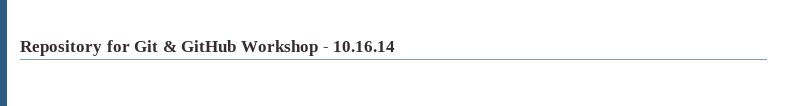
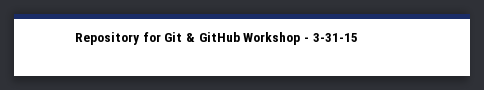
- Repository for Git & GitHub Workshop - 10.16.14
+ Repository for Git & GitHub Workshop - 3-31-15

